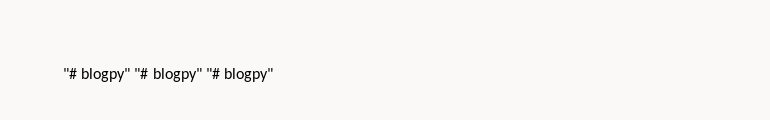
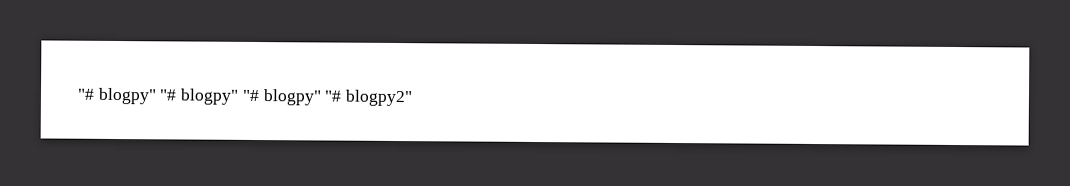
- "# blogpy" "# blogpy" "# blogpy"
+ "# blogpy" "# blogpy" "# blogpy" "# blogpy2"

